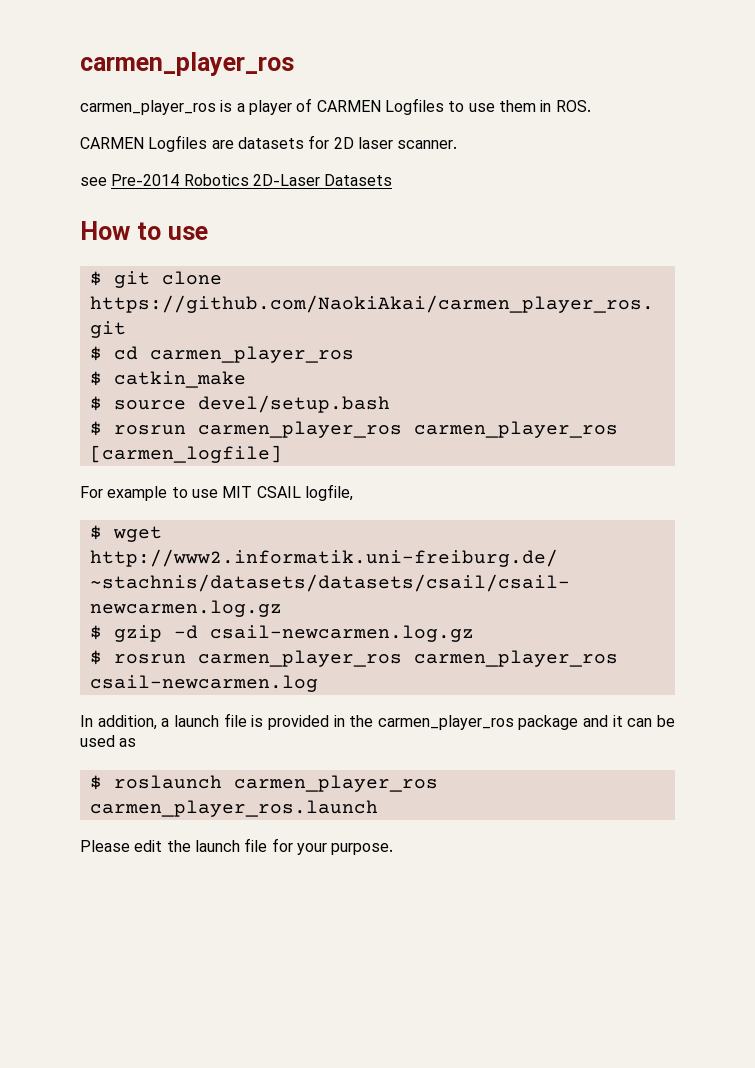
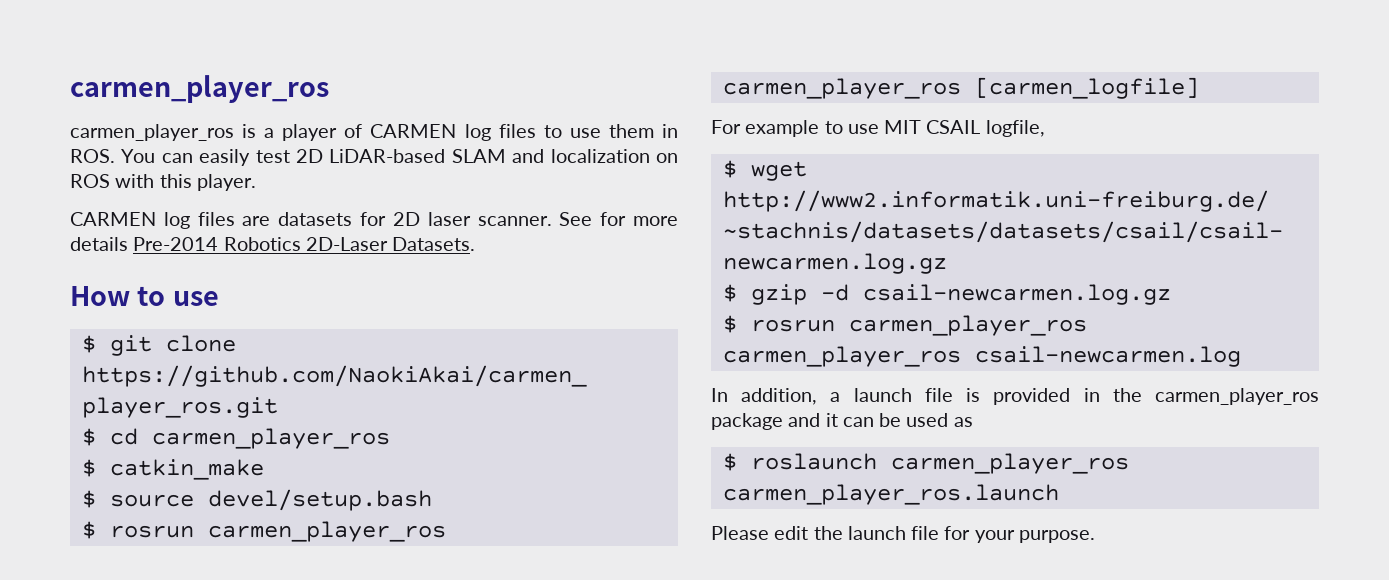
- carmen_player_ros is a player of CARMEN Logfiles to use them in ROS.
- CARMEN Logfiles are datasets for 2D laser scanner.
- see Pre-2014 Robotics 2D-Laser Datasets
+ carmen_player_ros is a player of CARMEN log files to use them in ROS. You can easily test 2D LiDAR-based SLAM and localization on ROS with this player.
+ CARMEN log files are datasets for 2D laser scanner. See for more details Pre-2014 Robotics 2D-Laser Datasets.

